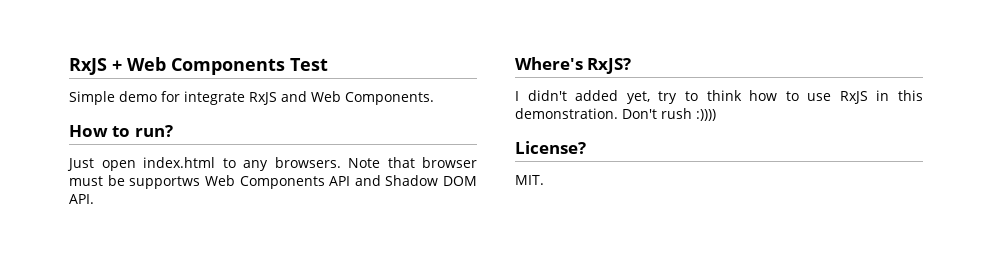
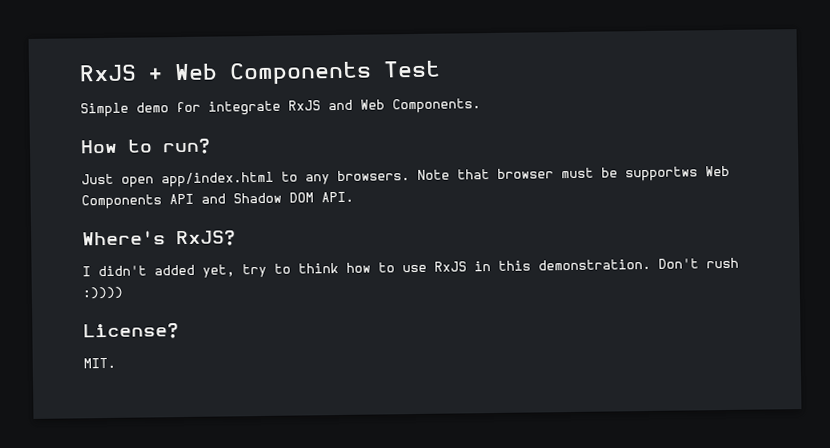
- Just open index.html to any browsers.
+ Just open app/index.html to any browsers.

